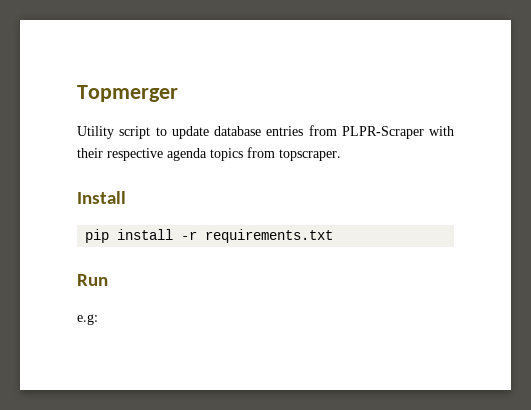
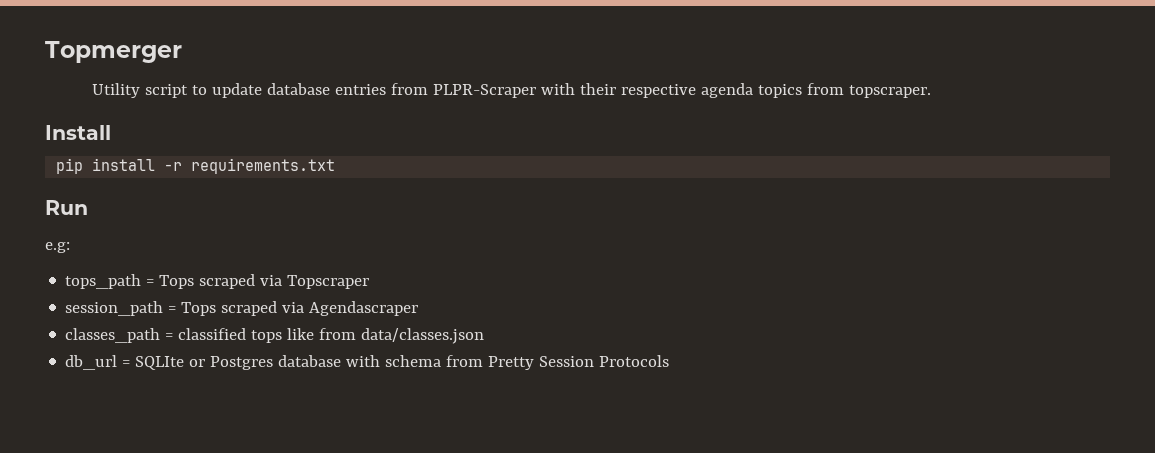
+ tops_path = Tops scraped via Topscraper
+ session_path = Tops scraped via Agendascraper
+ classes_path = classified tops like from data/classes.json
+ db_url = SQLIte or Postgres database with schema from Pretty Session Protocols

